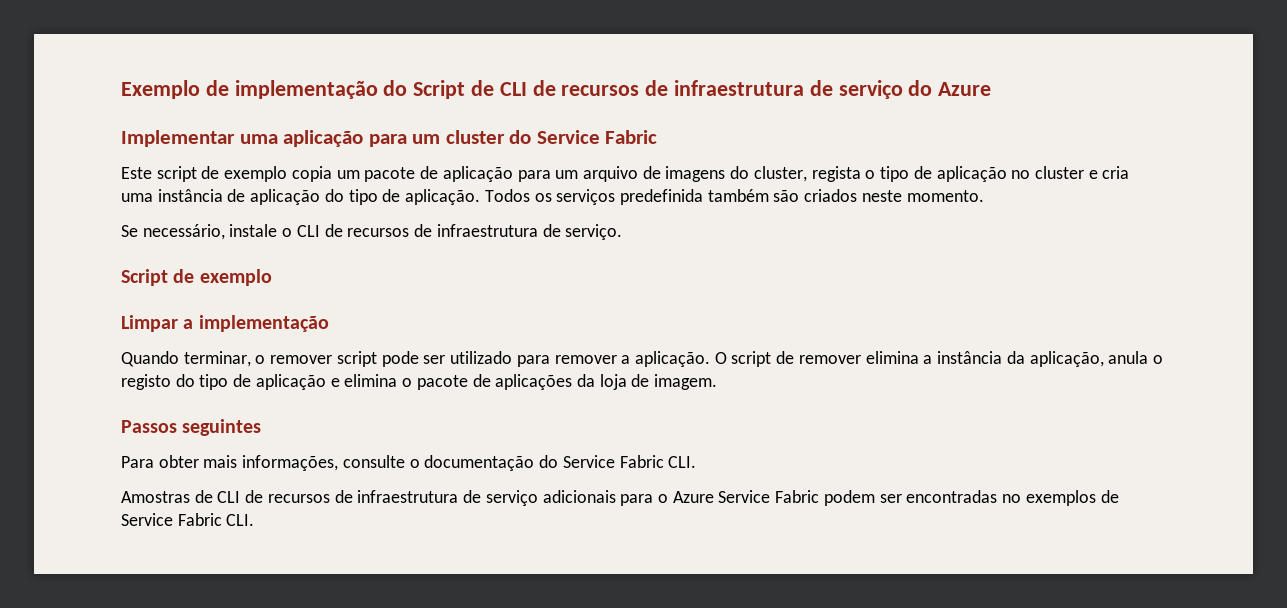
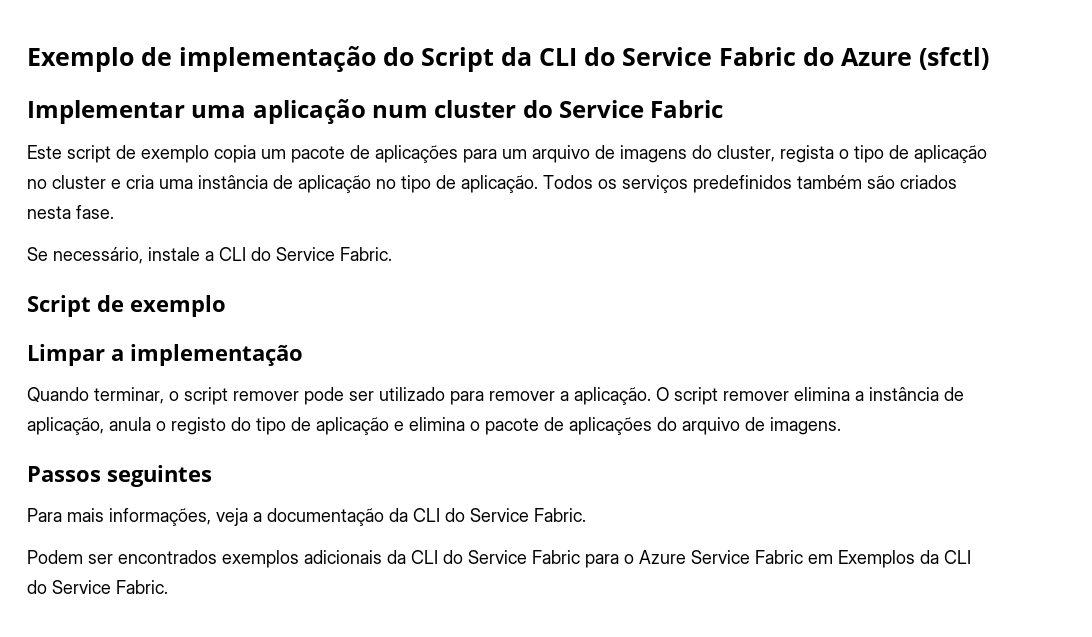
- Exemplo de implementação do Script de CLI de recursos de infraestrutura de serviço do Azure
+ Exemplo de implementação do Script da CLI do Service Fabric do Azure (sfctl)
- Implementar uma aplicação para um cluster do Service Fabric
+ Implementar uma aplicação num cluster do Service Fabric
- Este script de exemplo copia um pacote de aplicação para um arquivo de imagens do cluster, regista o tipo de aplicação no cluster e cria uma instância de aplicação do tipo de aplicação.
+ Este script de exemplo copia um pacote de aplicações para um arquivo de imagens do cluster, regista o tipo de aplicação no cluster e cria uma instância de aplicação no tipo de aplicação.
- Todos os serviços predefinida também são criados neste momento.
+ Todos os serviços predefinidos também são criados nesta fase.
- Se necessário, instale o CLI de recursos de infraestrutura de serviço.
+ Se necessário, instale a CLI do Service Fabric.
- Quando terminar, o remover script pode ser utilizado para remover a aplicação.
+ Quando terminar, o script remover pode ser utilizado para remover a aplicação.
- O script de remover elimina a instância da aplicação, anula o registo do tipo de aplicação e elimina o pacote de aplicações da loja de imagem.
+ O script remover elimina a instância de aplicação, anula o registo do tipo de aplicação e elimina o pacote de aplicações do arquivo de imagens.
- Para obter mais informações, consulte o documentação do Service Fabric CLI.
- Amostras de CLI de recursos de infraestrutura de serviço adicionais para o Azure Service Fabric podem ser encontradas no exemplos de Service Fabric CLI.
+ Para mais informações, veja a documentação da CLI do Service Fabric.
+ Podem ser encontrados exemplos adicionais da CLI do Service Fabric para o Azure Service Fabric em Exemplos da CLI do Service Fabric.

